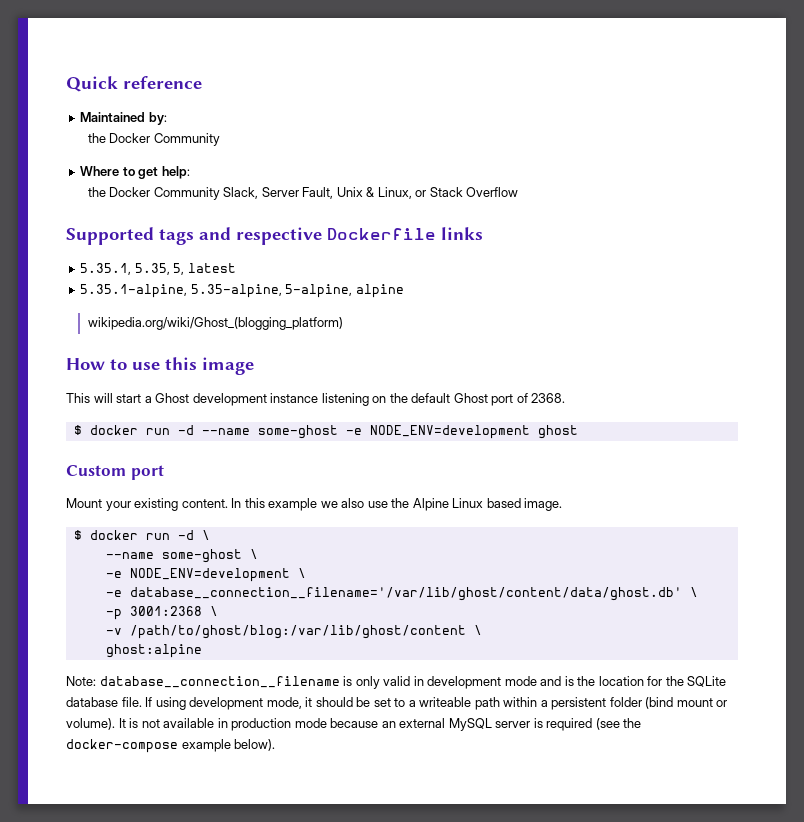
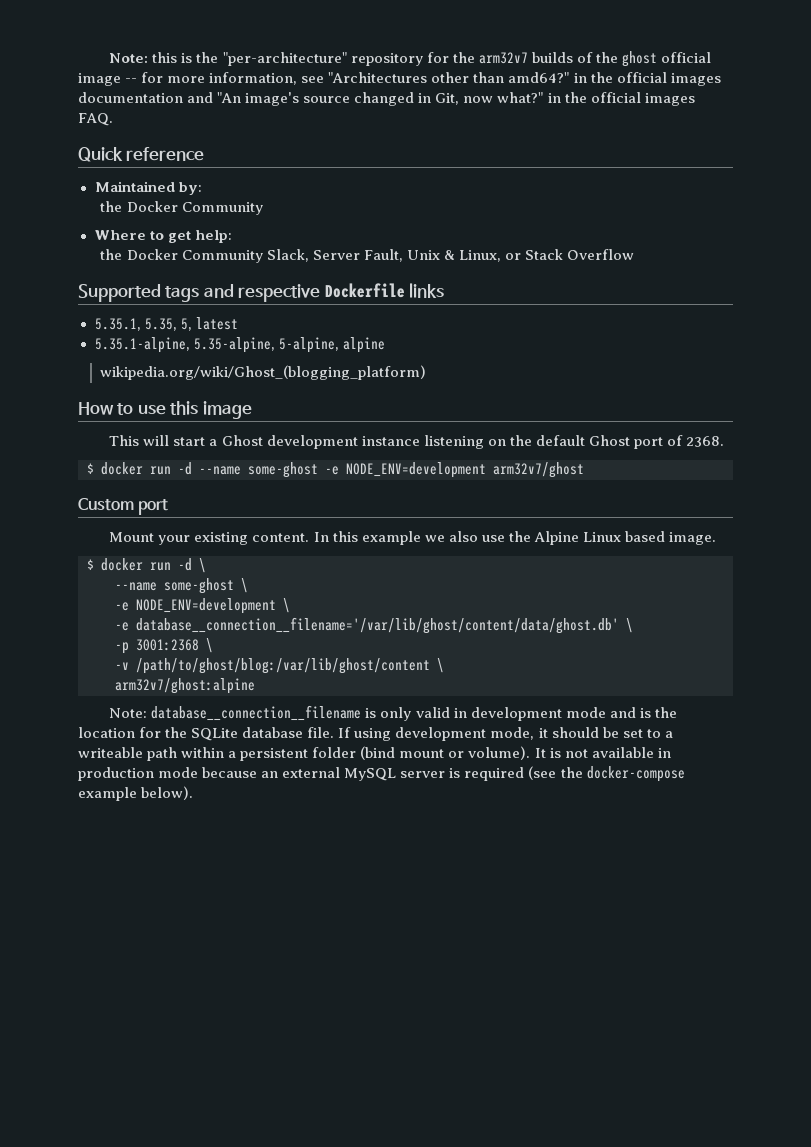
+ Note: this is the "per-architecture" repository for the arm32v7 builds of the ghost official image -- for more information, see "Architectures other than amd64?" in the official images documentation and "An image's source changed in Git, now what?" in the official images FAQ.
- $ docker run -d --name some-ghost -e NODE_ENV=development ghost
+ $ docker run -d --name some-ghost -e NODE_ENV=development arm32v7/ghost
- ghost:alpine
+ arm32v7/ghost:alpine

